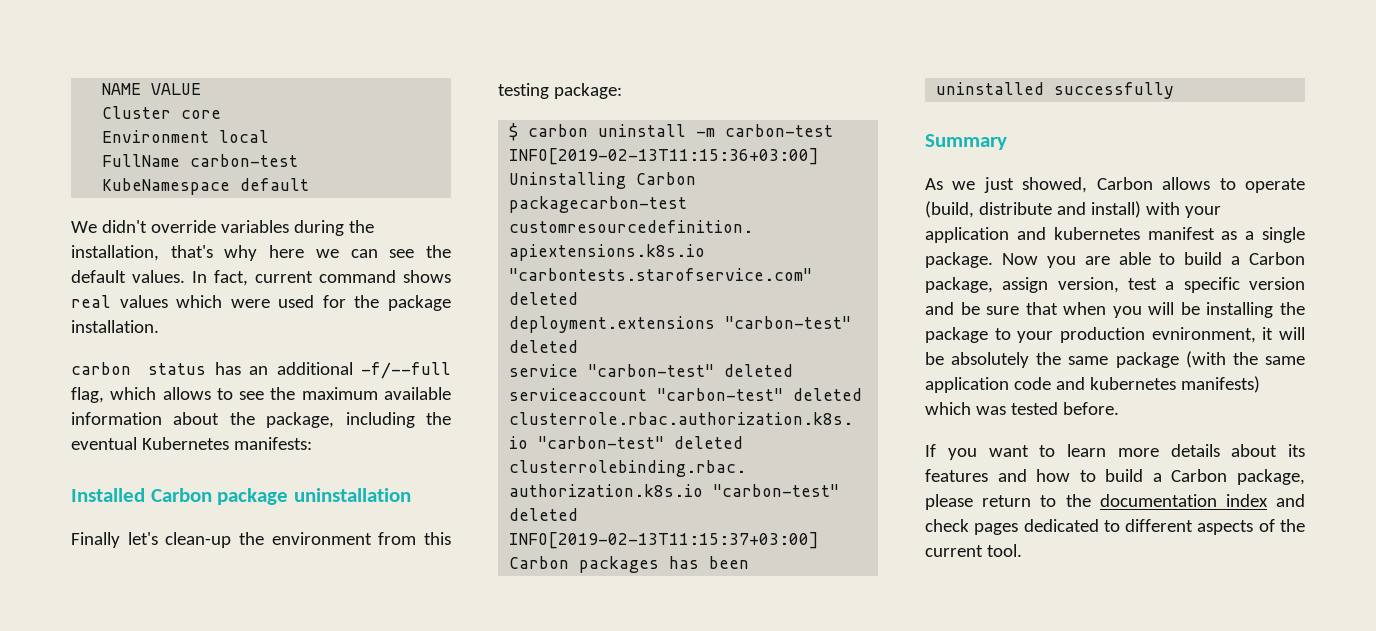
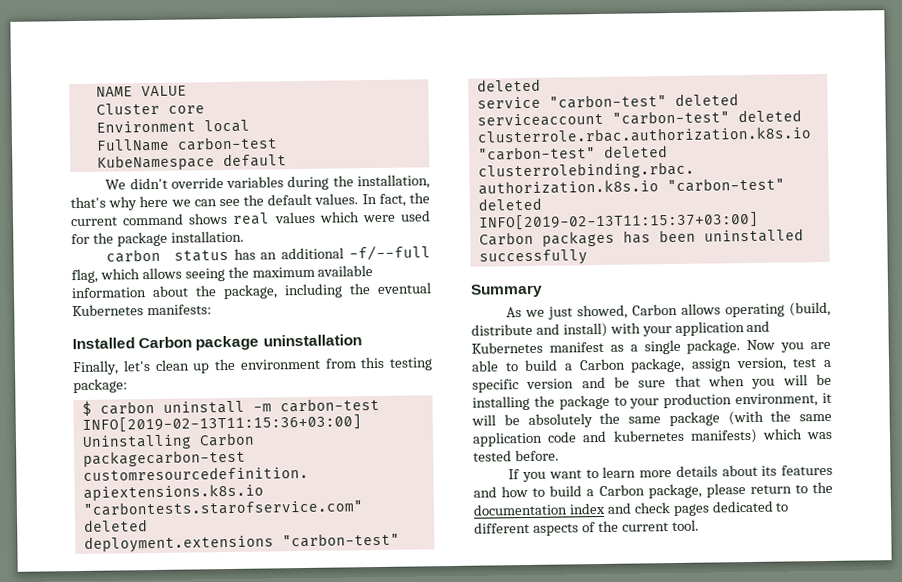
- In fact, current command shows real values which were used for the package installation.
+ In fact, the current command shows real values which were used for the package installation.
- carbon status has an additional -f/--full flag, which allows to see the maximum available information about the package, including the eventual Kubernetes manifests:
+ carbon status has an additional -f/--full flag, which allows seeing the maximum available information about the package, including the eventual Kubernetes manifests:
- Finally let's clean-up the environment from this testing package:
+ Finally, let's clean up the environment from this testing package:
- As we just showed, Carbon allows to operate (build, distribute and install) with your application and kubernetes manifest as a single package.
+ As we just showed, Carbon allows operating (build, distribute and install) with your application and Kubernetes manifest as a single package.
- Now you are able to build a Carbon package, assign version, test a specific version and be sure that when you will be installing the package to your production evnironment, it will be absolutely the same package (with the same application code and kubernetes manifests) which was tested before.
+ Now you are able to build a Carbon package, assign version, test a specific version and be sure that when you will be installing the package to your production environment, it will be absolutely the same package (with the same application code and kubernetes manifests) which was tested before.

